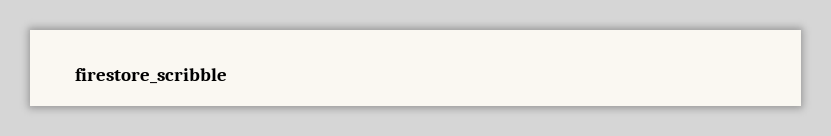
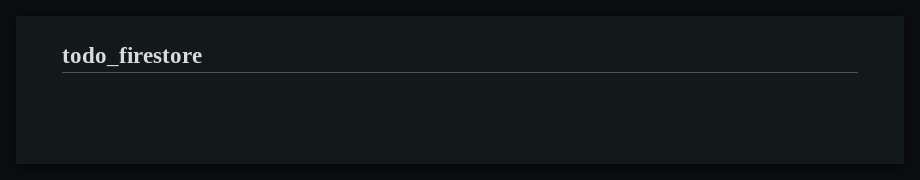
- firestore_scribble
+ todo_firestore

